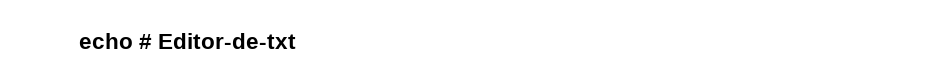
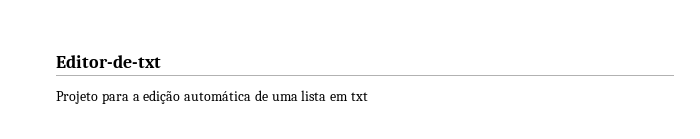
- echo # Editor-de-txt
+ Editor-de-txt
+ Projeto para a edição automática de uma lista em txt

